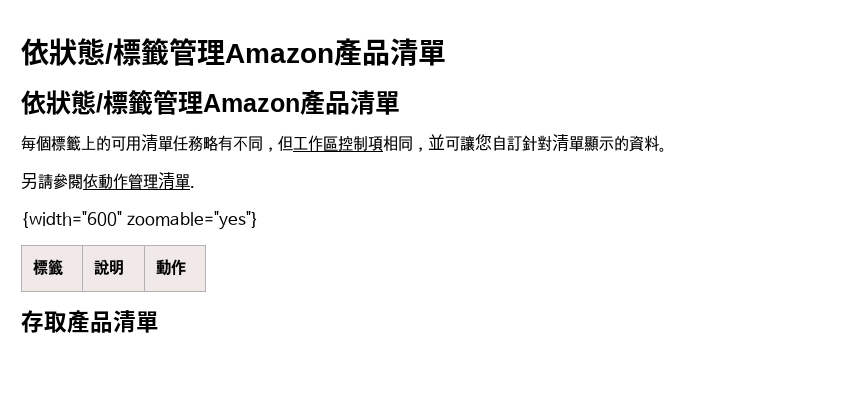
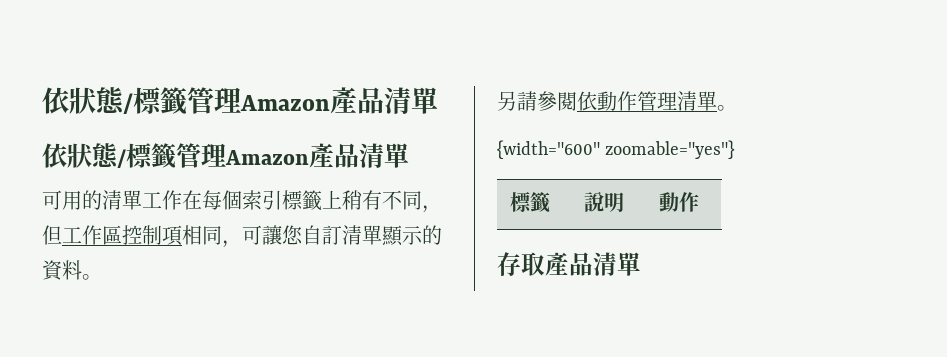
- 每個標籤上的可用清單任務略有不同，但工作區控制項相同，並可讓您自訂針對清單顯示的資料。
+ 可用的清單工作在每個索引標籤上稍有不同，但工作區控制項相同，可讓您自訂清單顯示的資料。
- 另請參閱依動作管理清單.
+ 另請參閱依動作管理清單。

